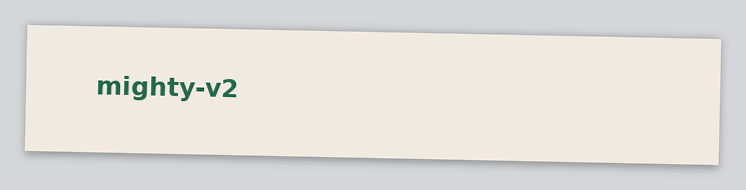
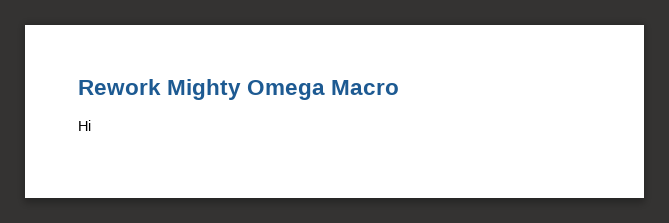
- mighty-v2
+ Rework Mighty Omega Macro
+ Hi

